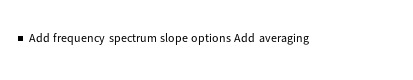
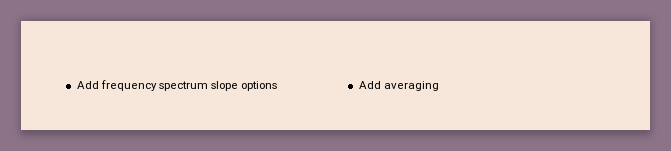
- Add frequency spectrum slope options Add averaging
+ Add frequency spectrum slope options
+ Add averaging

